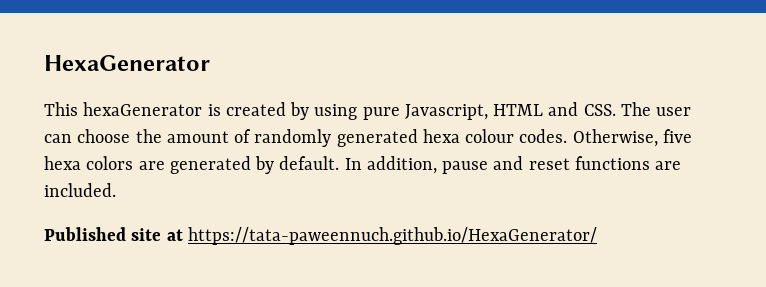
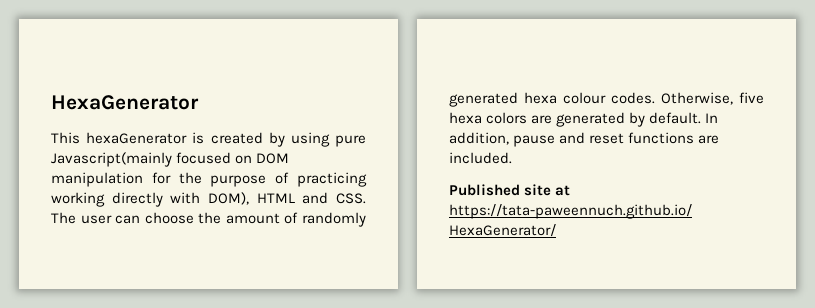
- This hexaGenerator is created by using pure Javascript, HTML and CSS. The user can choose the amount of randomly generated hexa colour codes.
+ This hexaGenerator is created by using pure Javascript(mainly focused on DOM manipulation for the purpose of practicing working directly with DOM), HTML and CSS. The user can choose the amount of randomly generated hexa colour codes.

